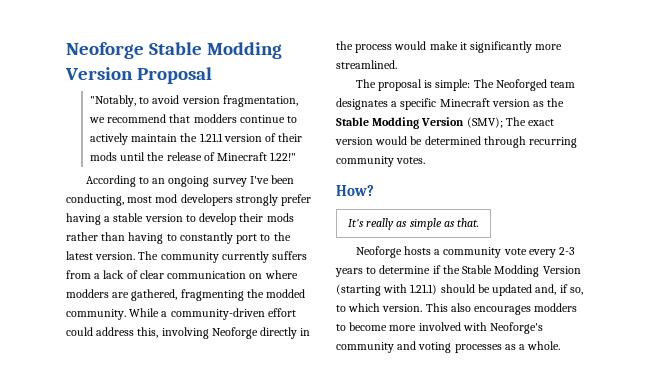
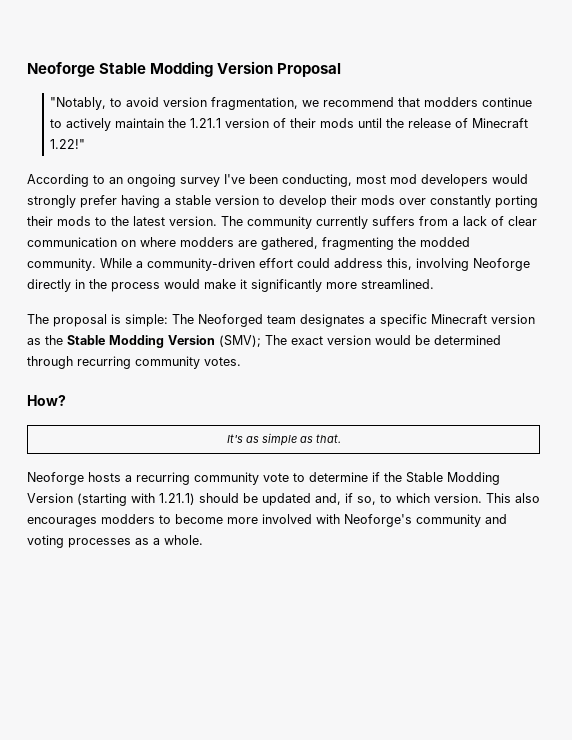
- According to an ongoing survey I've been conducting, most mod developers strongly prefer having a stable version to develop their mods rather than having to constantly port to the latest version.
+ According to an ongoing survey I've been conducting, most mod developers would strongly prefer having a stable version to develop their mods over constantly porting their mods to the latest version.
- It's really as simple as that.
+ It's as simple as that.
- Neoforge hosts a community vote every 2-3 years to determine if the Stable Modding Version (starting with 1.21.1) should be updated and, if so, to which version.
+ Neoforge hosts a recurring community vote to determine if the Stable Modding Version (starting with 1.21.1) should be updated and, if so, to which version.

